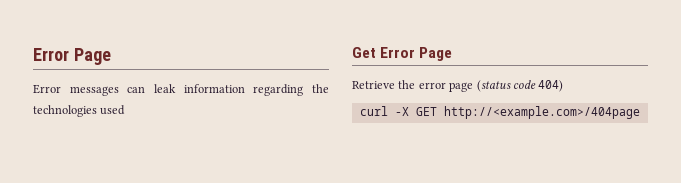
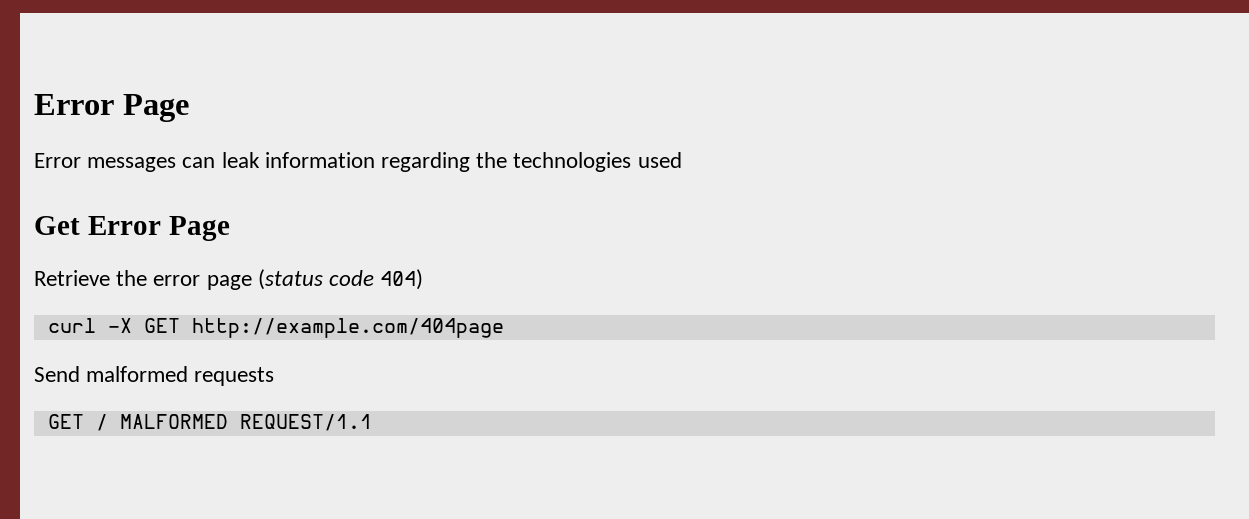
- curl -X GET http://<example.com>/404page
+ curl -X GET http://example.com/404page
+ Send malformed requests
+ GET / MALFORMED REQUEST/1.1

